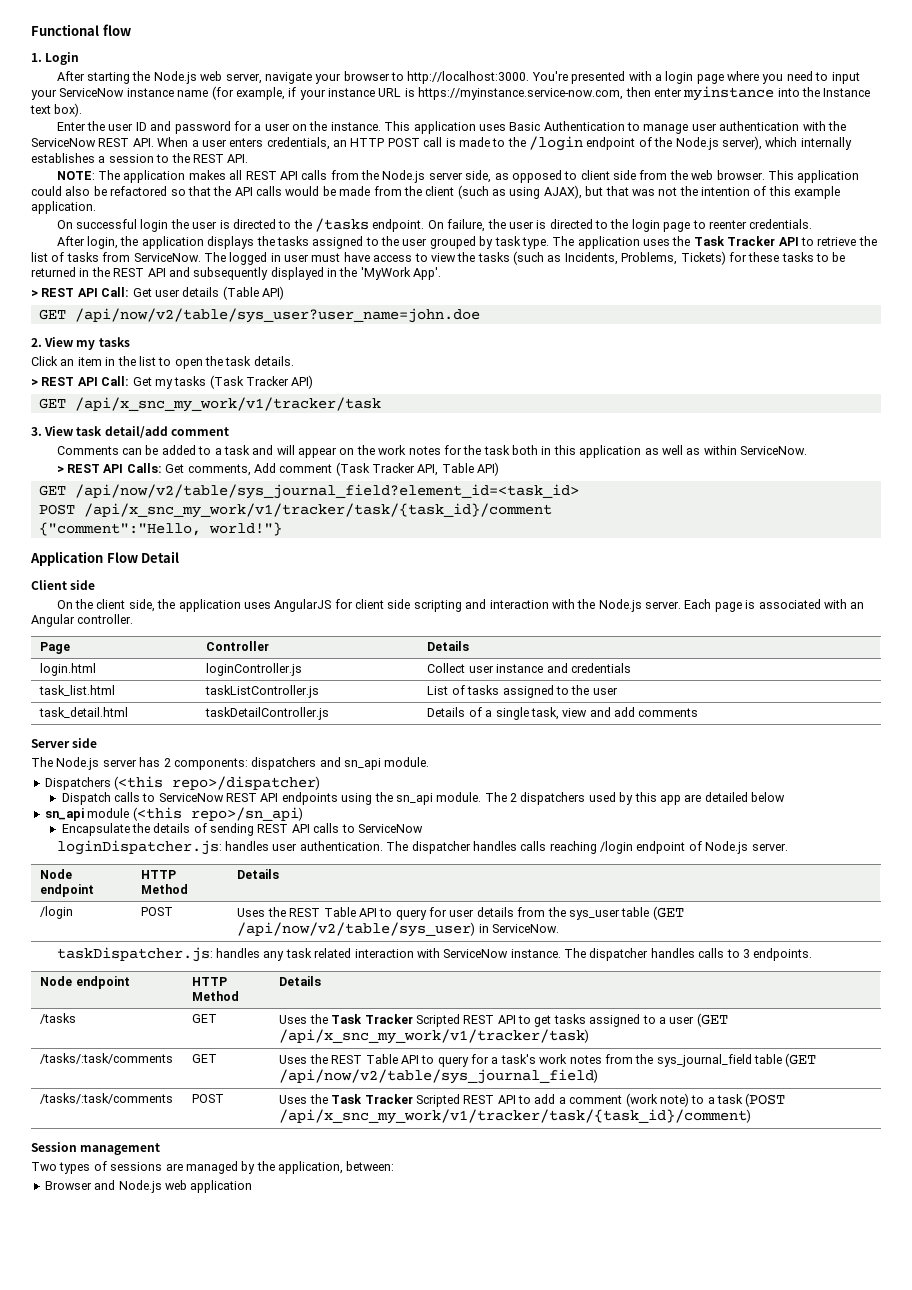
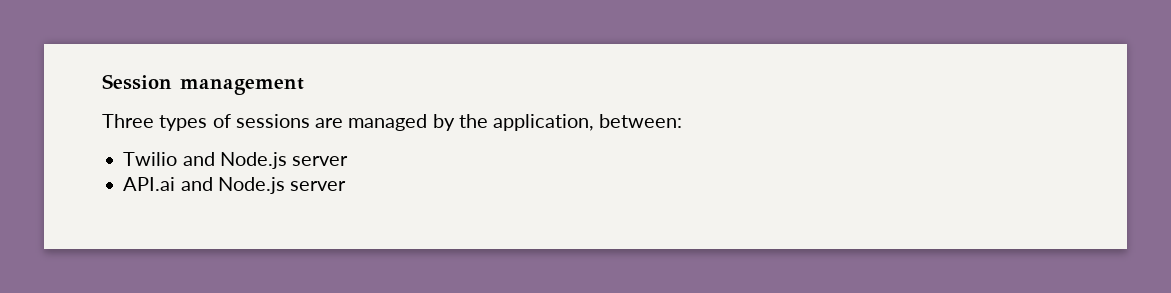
- Functional flow
- 1. Login
- After starting the Node.js web server, navigate your browser to http://localhost:3000. You're presented with a login page where you need to input your ServiceNow instance name (for example, if your instance URL is https://myinstance.service-now.com, then enter myinstance into the Instance text box).
- Enter the user ID and password for a user on the instance. This application uses Basic Authentication to manage user authentication with the ServiceNow REST API. When a user enters credentials, an HTTP POST call is made to the /login endpoint of the Node.js server), which internally establishes a session to the REST API.
- NOTE: The application makes all REST API calls from the Node.js server side, as opposed to client side from the web browser. This application could also be refactored so that the API calls would be made from the client (such as using AJAX), but that was not the intention of this example application.
- On successful login the user is directed to the /tasks endpoint. On failure, the user is directed to the login page to reenter credentials.
- After login, the application displays the tasks assigned to the user grouped by task type. The application uses the Task Tracker API to retrieve the list of tasks from ServiceNow. The logged in user must have access to view the tasks (such as Incidents, Problems, Tickets) for these tasks to be returned in the REST API and subsequently displayed in the 'MyWork App'.
- > REST API Call: Get user details (Table API)
- GET /api/now/v2/table/sys_user?user_name=john.doe
- 2. View my tasks
- Click an item in the list to open the task details.
- > REST API Call: Get my tasks (Task Tracker API)
- GET /api/x_snc_my_work/v1/tracker/task
- 3. View task detail/add comment
- Comments can be added to a task and will appear on the work notes for the task both in this application as well as within ServiceNow.
- > REST API Calls: Get comments, Add comment (Task Tracker API, Table API)
- GET /api/now/v2/table/sys_journal_field?element_id=<task_id>
- POST /api/x_snc_my_work/v1/tracker/task/{task_id}/comment
- {"comment":"Hello, world!"}
- Application Flow Detail
- Client side
- On the client side, the application uses AngularJS for client side scripting and interaction with the Node.js server. Each page is associated with an Angular controller.
- Page | Controller | Details
- login.html | loginController.js | Collect user instance and credentials
- task_list.html | taskListController.js | List of tasks assigned to the user
- task_detail.html | taskDetailController.js | Details of a single task, view and add comments
- Server side
- The Node.js server has 2 components: dispatchers and sn_api module.
- Dispatchers (<this repo>/dispatcher)
- Dispatch calls to ServiceNow REST API endpoints using the sn_api module. The 2 dispatchers used by this app are detailed below
- sn_api module (<this repo>/sn_api)
- Encapsulate the details of sending REST API calls to ServiceNow
- loginDispatcher.js: handles user authentication. The dispatcher handles calls reaching /login endpoint of Node.js server.
- Node endpoint | HTTP Method | Details
- /login | POST | Uses the REST Table API to query for user details from the sys_user table (GET /api/now/v2/table/sys_user) in ServiceNow.
- taskDispatcher.js: handles any task related interaction with ServiceNow instance. The dispatcher handles calls to 3 endpoints.
- Node endpoint | HTTP Method | Details
- /tasks | GET | Uses the Task Tracker Scripted REST API to get tasks assigned to a user (GET /api/x_snc_my_work/v1/tracker/task)
- /tasks/:task/comments | GET | Uses the REST Table API to query for a task's work notes from the sys_journal_field table (GET /api/now/v2/table/sys_journal_field)
- /tasks/:task/comments | POST | Uses the Task Tracker Scripted REST API to add a comment (work note) to a task (POST /api/x_snc_my_work/v1/tracker/task/{task_id}/comment)
- Two types of sessions are managed by the application, between:
+ Three types of sessions are managed by the application, between:
- Browser and Node.js web application
+ Twilio and Node.js server
+ API.ai and Node.js server

